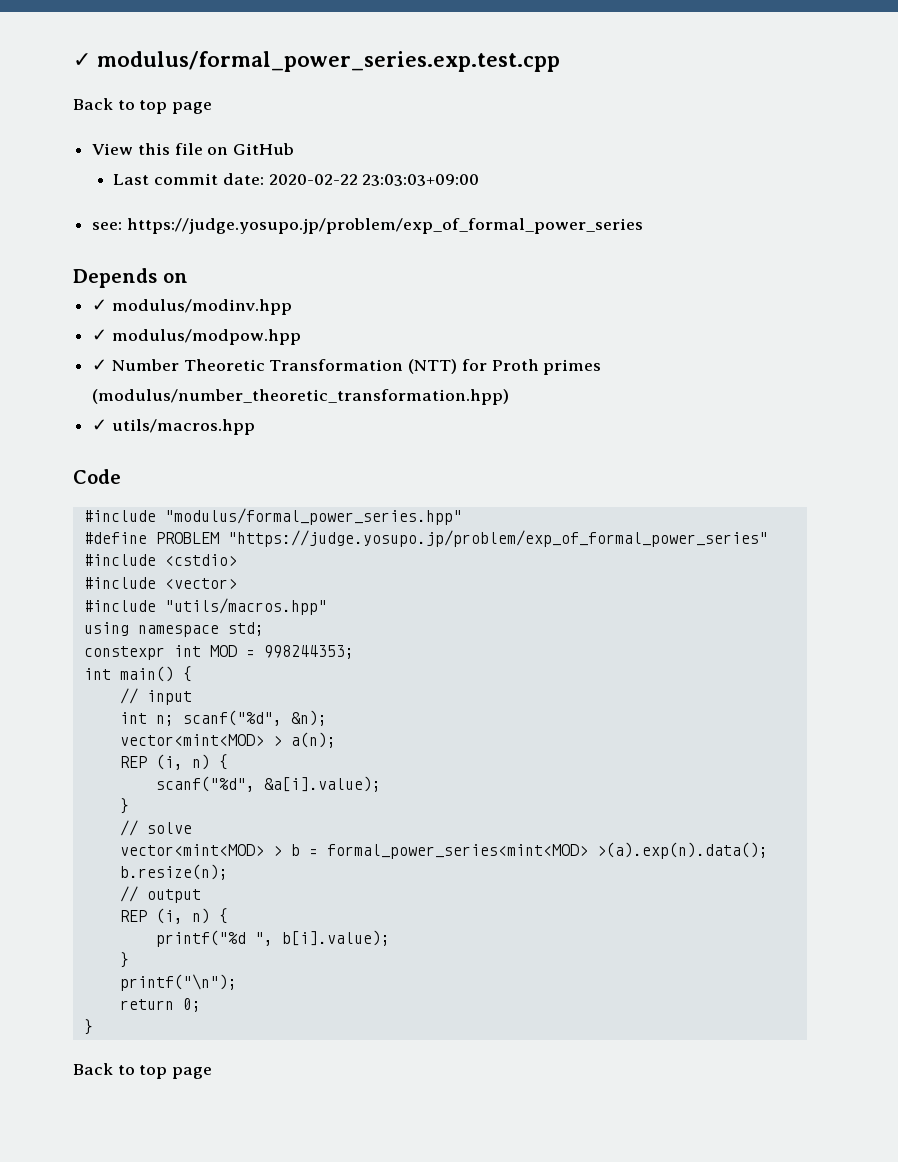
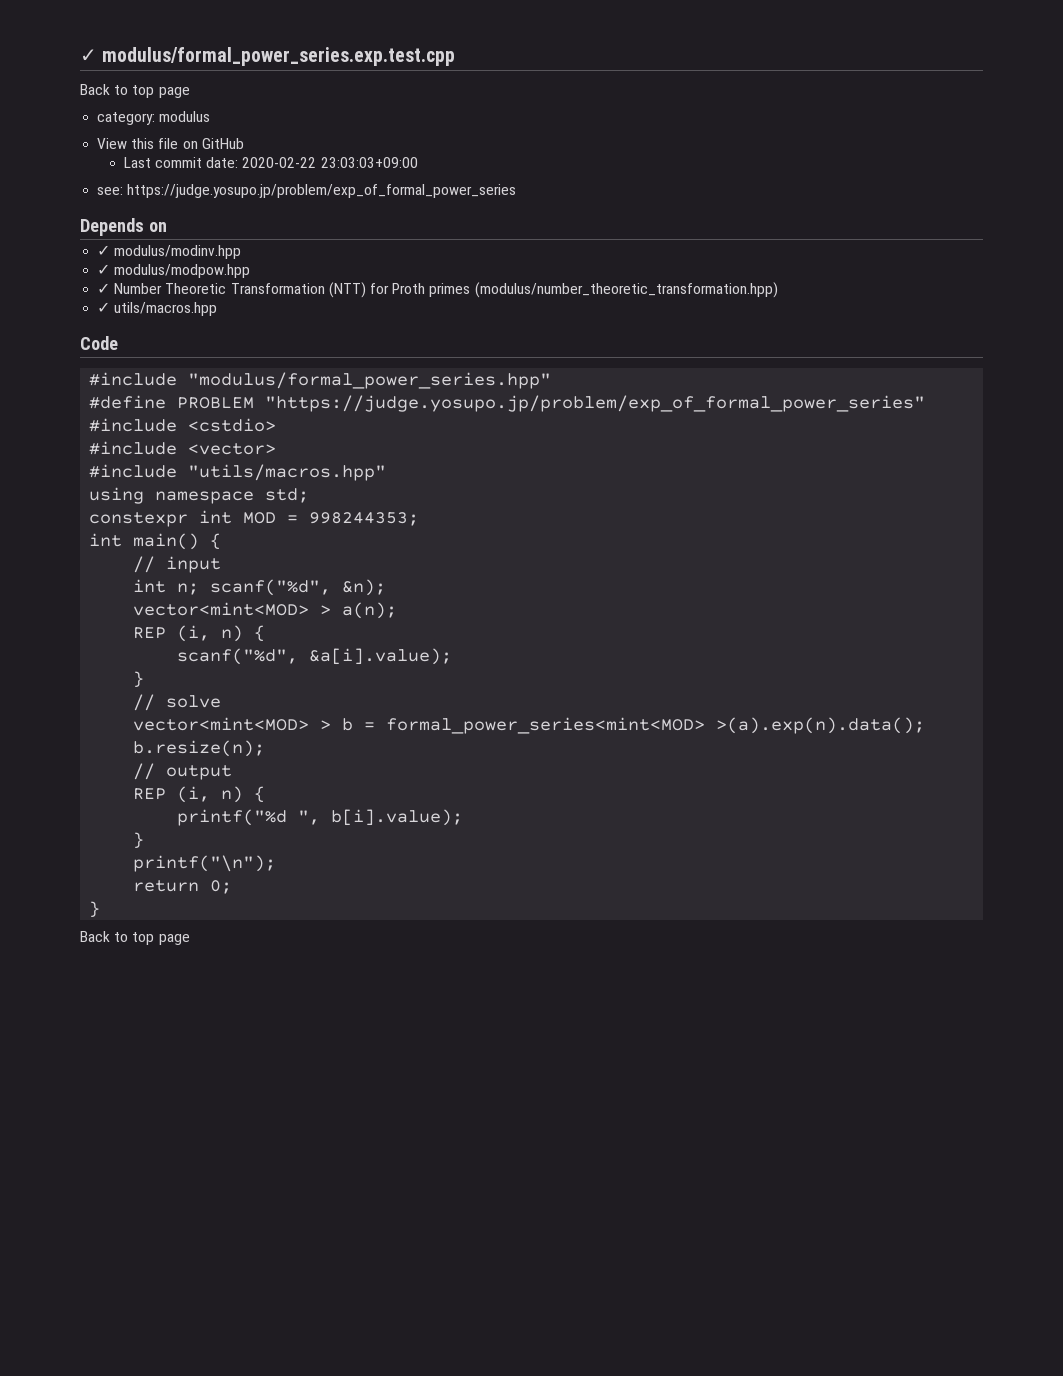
+ category: modulus

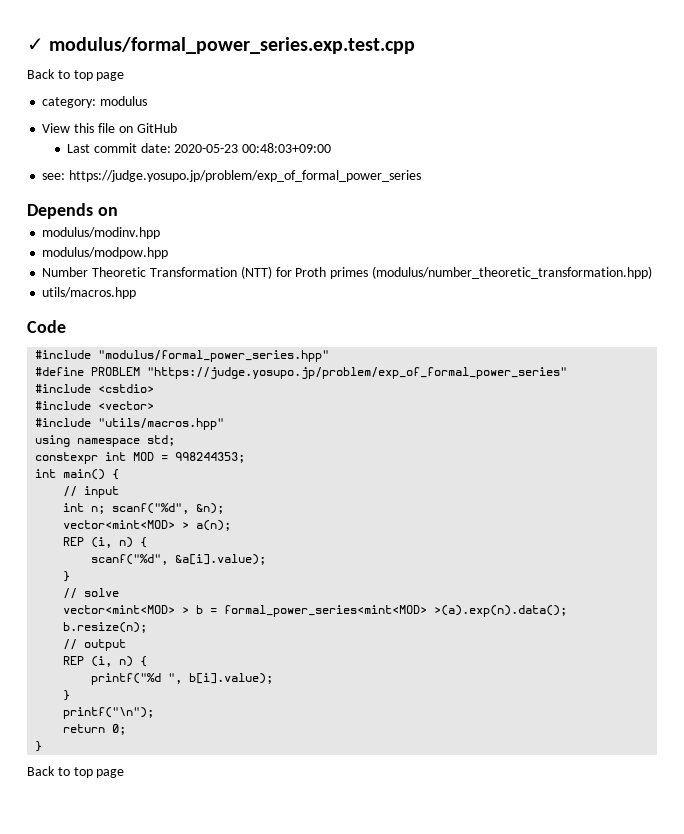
- Last commit date: 2020-02-22 23:03:03+09:00
+ Last commit date: 2020-05-23 00:48:03+09:00
- ✓ modulus/modinv.hpp
+ modulus/modinv.hpp
- ✓ modulus/modpow.hpp
+ modulus/modpow.hpp
- ✓ Number Theoretic Transformation (NTT) for Proth primes (modulus/number_theoretic_transformation.hpp)
+ Number Theoretic Transformation (NTT) for Proth primes (modulus/number_theoretic_transformation.hpp)
- ✓ utils/macros.hpp
+ utils/macros.hpp

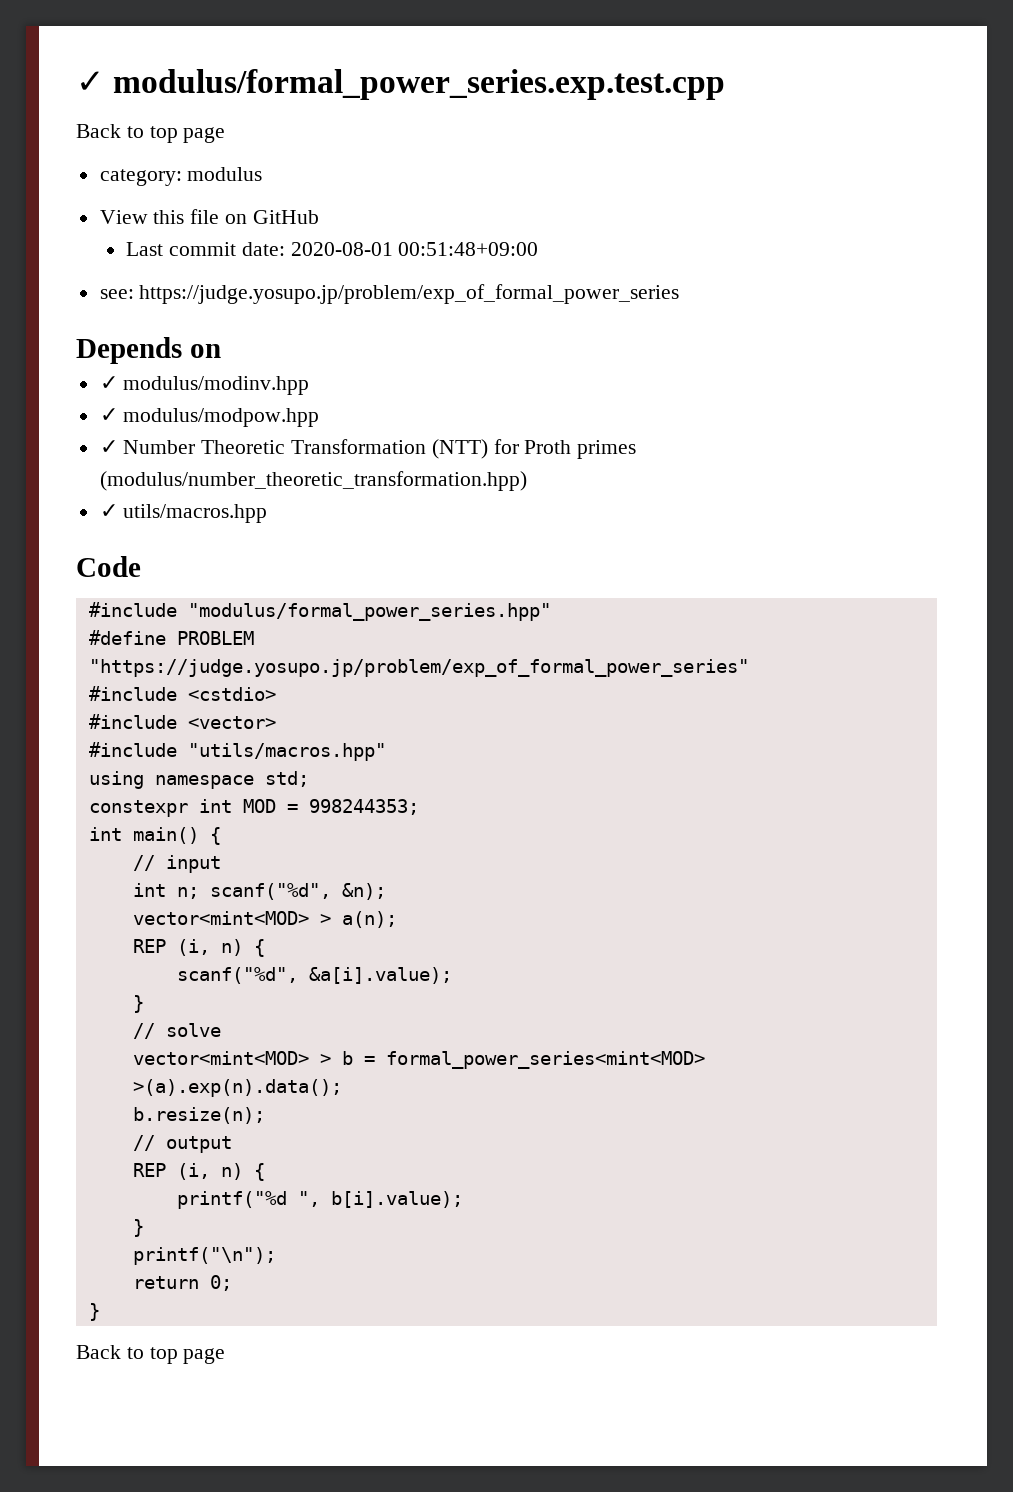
- Last commit date: 2020-05-23 00:48:03+09:00
+ Last commit date: 2020-08-01 00:51:48+09:00
- modulus/modinv.hpp
+ ✓ modulus/modinv.hpp
- modulus/modpow.hpp
+ ✓ modulus/modpow.hpp
- Number Theoretic Transformation (NTT) for Proth primes (modulus/number_theoretic_transformation.hpp)
+ ✓ Number Theoretic Transformation (NTT) for Proth primes (modulus/number_theoretic_transformation.hpp)
- utils/macros.hpp
+ ✓ utils/macros.hpp

